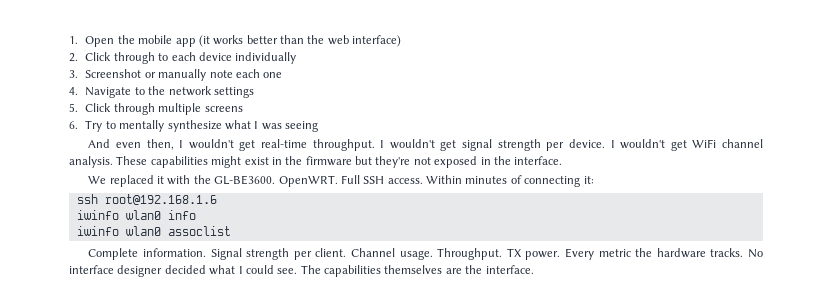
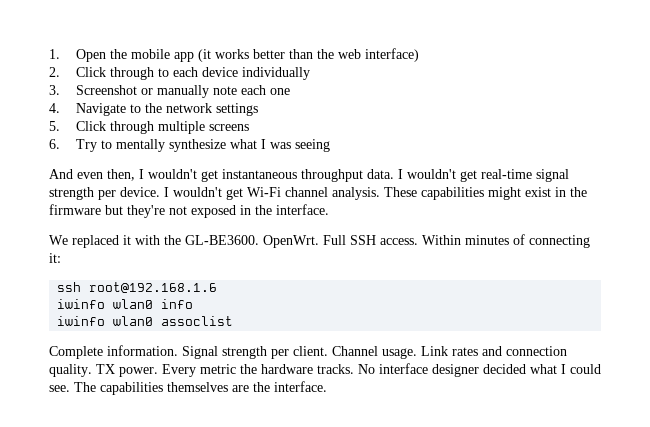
- And even then, I wouldn't get real-time throughput. I wouldn't get signal strength per device.
+ And even then, I wouldn't get instantaneous throughput data. I wouldn't get real-time signal strength per device.
- I wouldn't get WiFi channel analysis.
+ I wouldn't get Wi-Fi channel analysis.
- OpenWRT.
+ OpenWrt.
- Throughput.
+ Link rates and connection quality.

